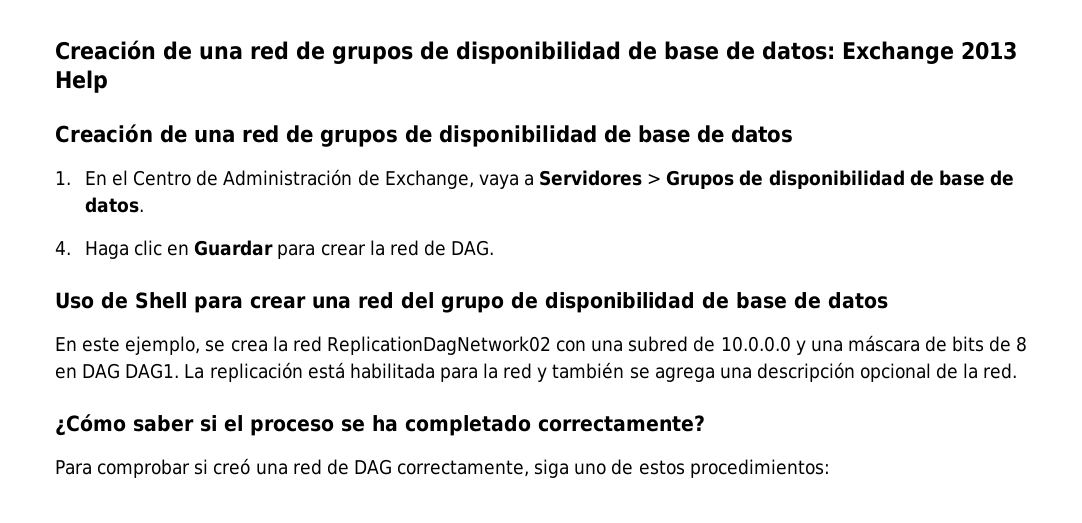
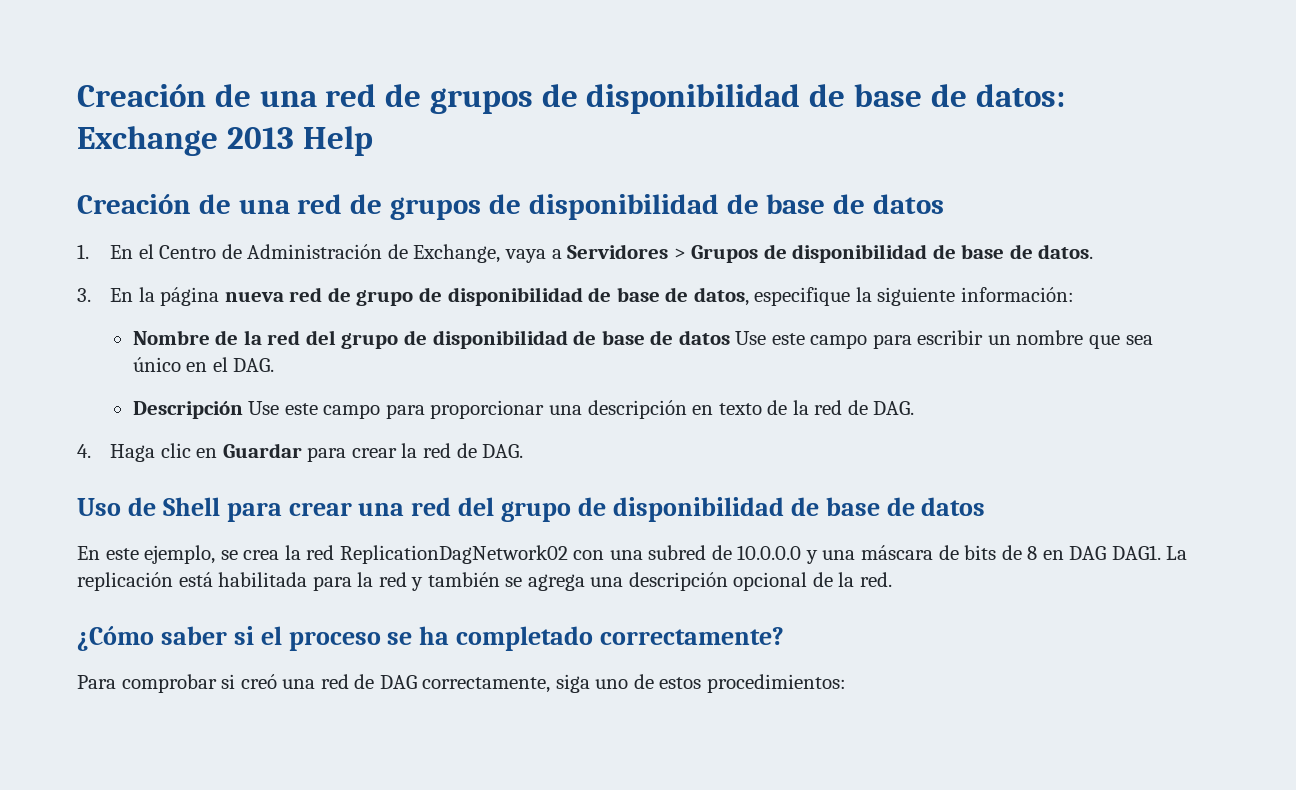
+ 3. En la página nueva red de grupo de disponibilidad de base de datos, especifique la siguiente información:
+ Nombre de la red del grupo de disponibilidad de base de datos Use este campo para escribir un nombre que sea único en el DAG.
+ Descripción Use este campo para proporcionar una descripción en texto de la red de DAG.

